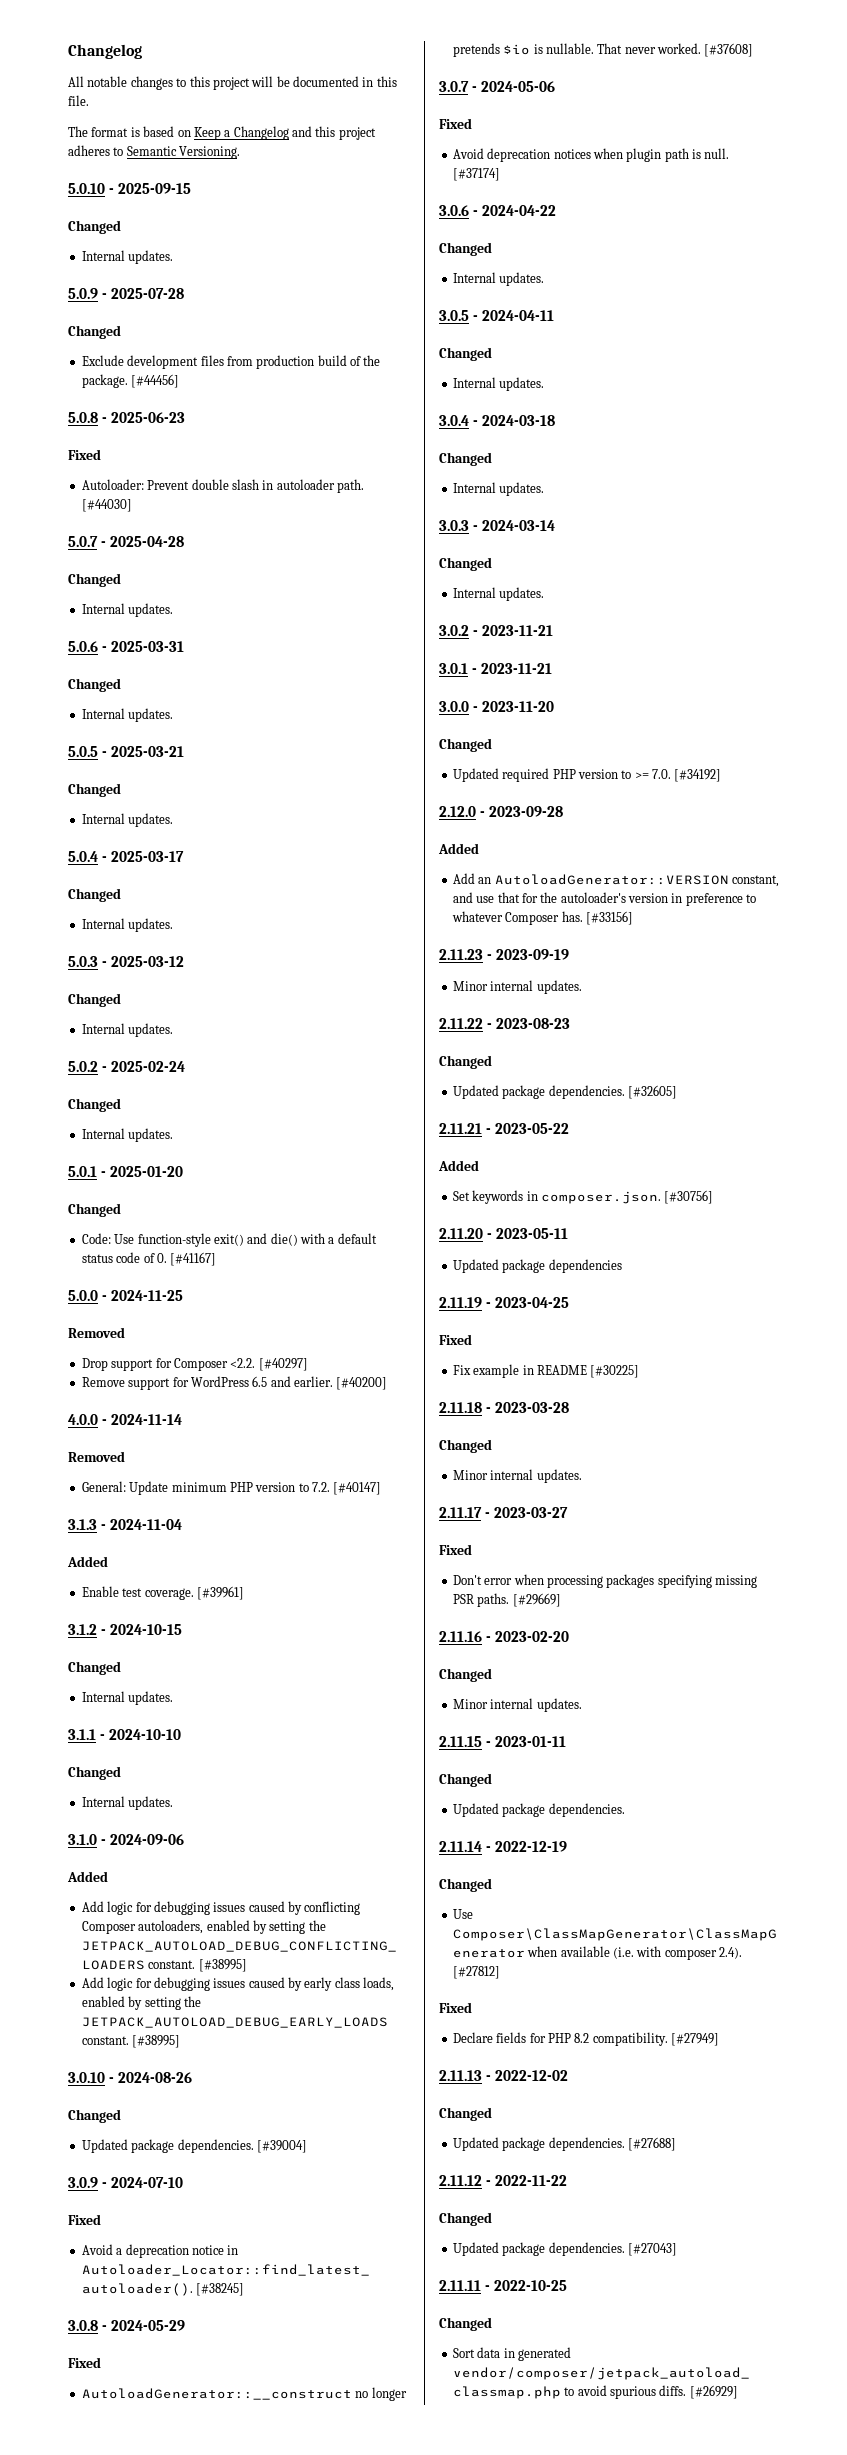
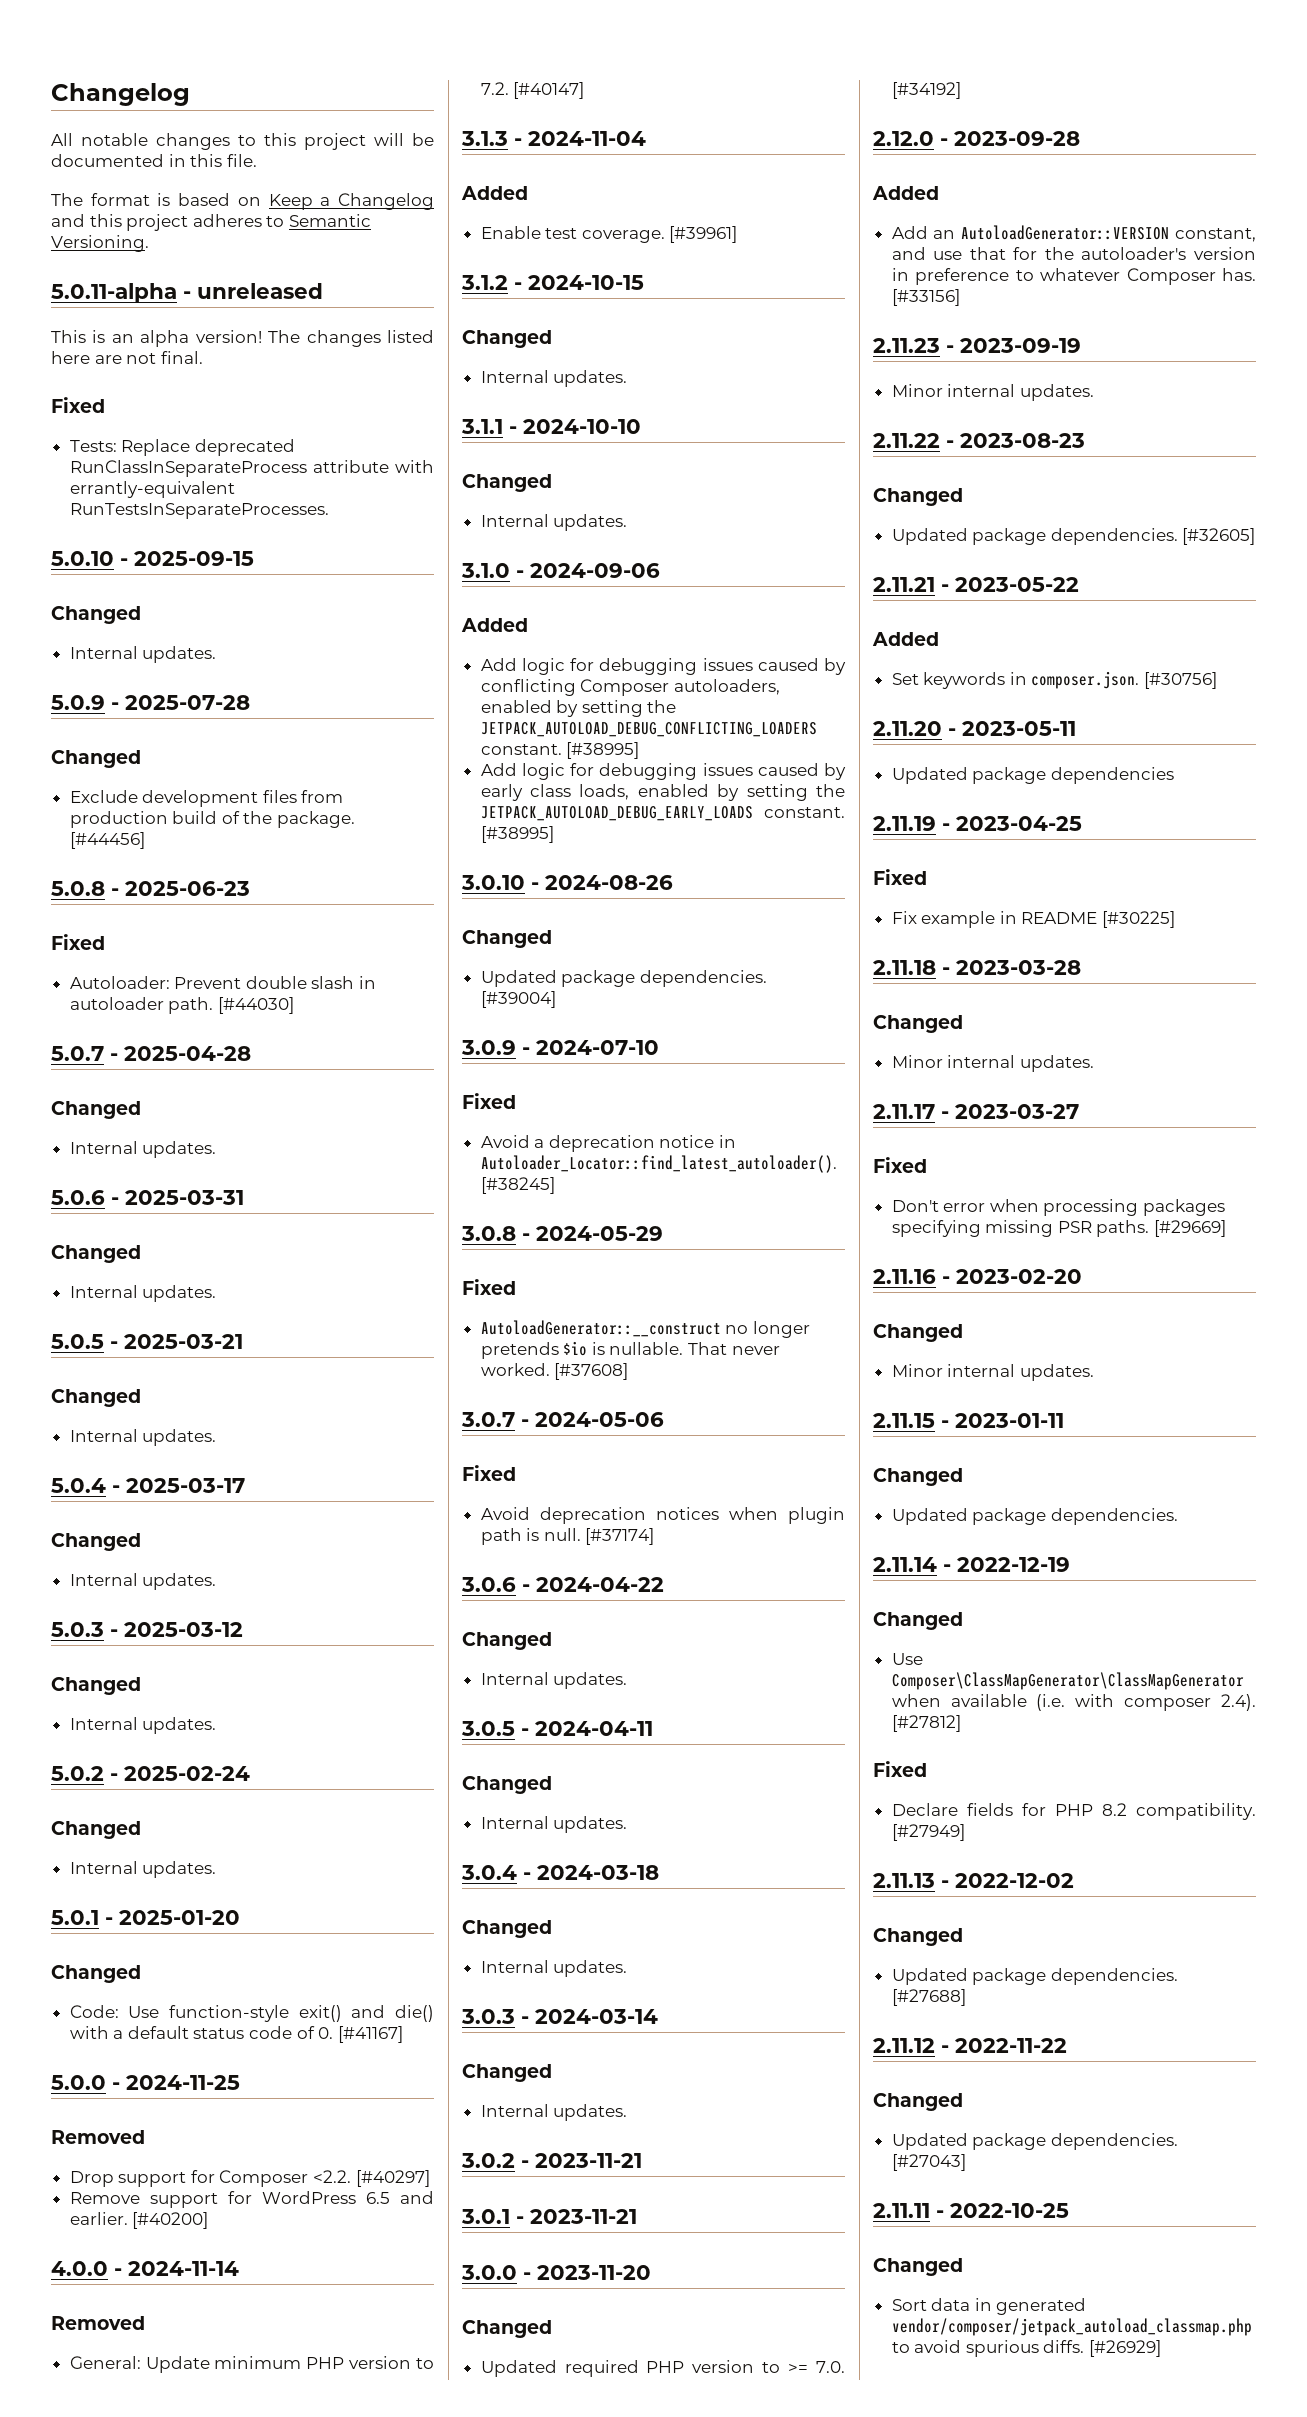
+ 5.0.11-alpha - unreleased
+ This is an alpha version! The changes listed here are not final.
+ Fixed
+ Tests: Replace deprecated RunClassInSeparateProcess attribute with errantly-equivalent RunTestsInSeparateProcesses.

